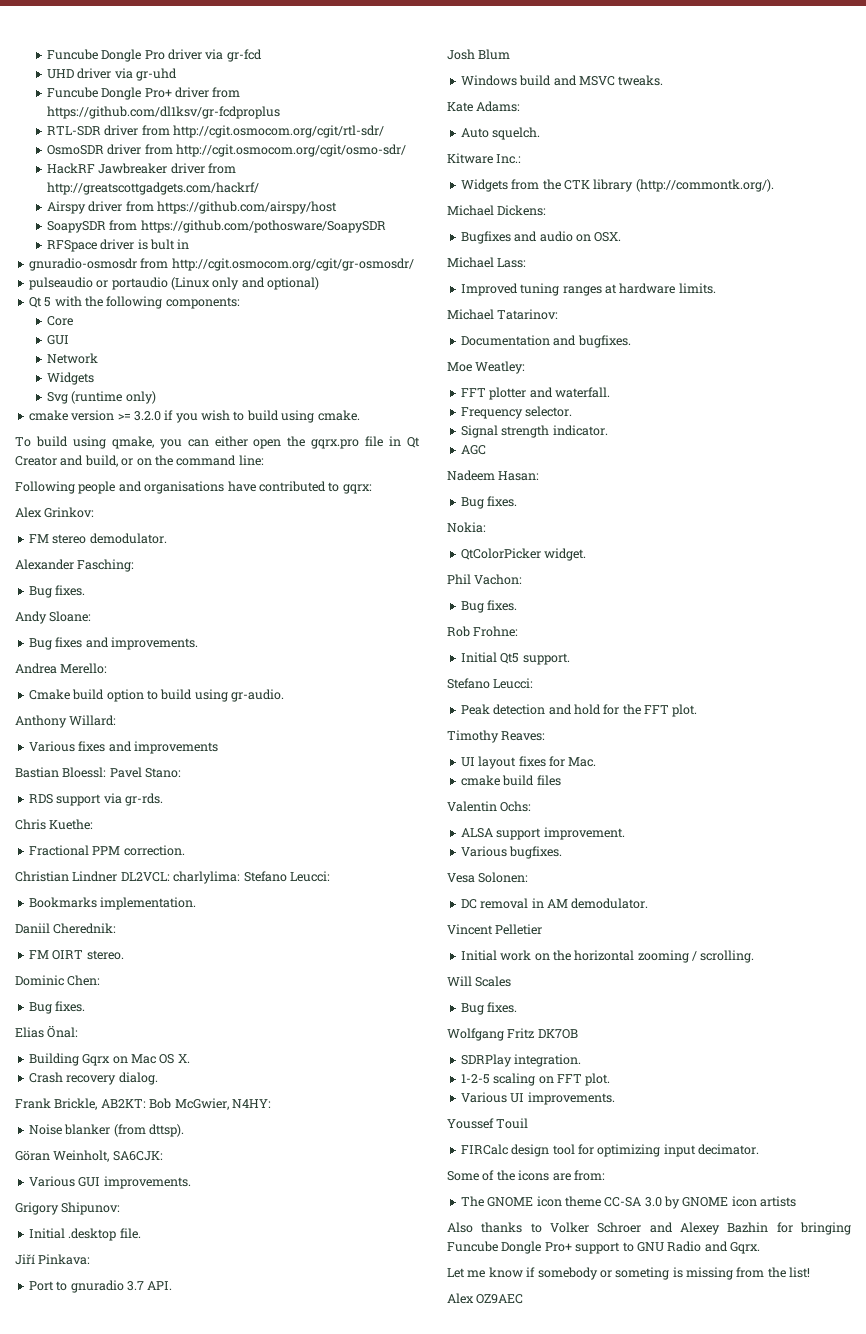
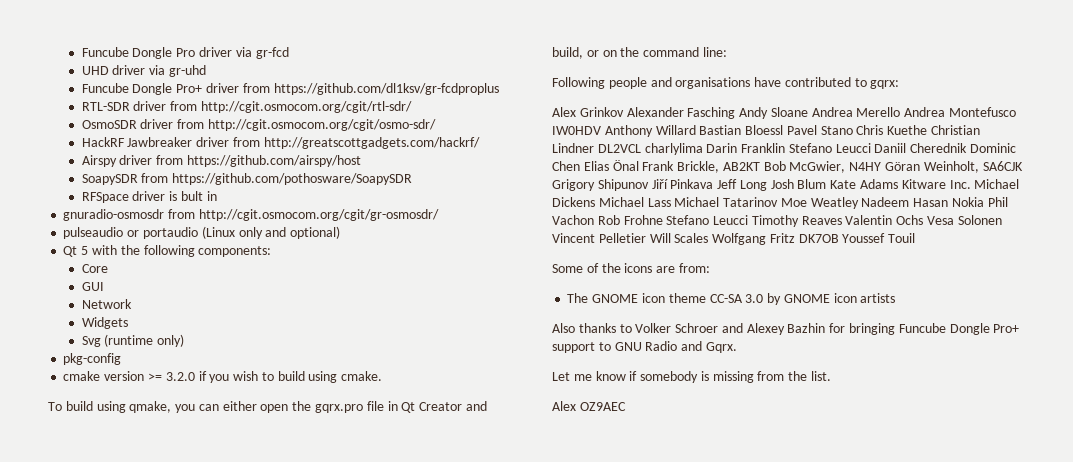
+ pkg-config
- Alex Grinkov:
- FM stereo demodulator.
- Alexander Fasching:
- Bug fixes.
- Andy Sloane:
- Bug fixes and improvements.
- Andrea Merello:
- Cmake build option to build using gr-audio.
- Anthony Willard:
- Various fixes and improvements
- Bastian Bloessl: Pavel Stano:
- RDS support via gr-rds.
- Chris Kuethe:
- Fractional PPM correction.
- Christian Lindner DL2VCL: charlylima: Stefano Leucci:
- Bookmarks implementation.
- Daniil Cherednik:
- FM OIRT stereo.
- Dominic Chen:
- Bug fixes.
- Elias Önal:
- Building Gqrx on Mac OS X.
- Crash recovery dialog.
- Frank Brickle, AB2KT: Bob McGwier, N4HY:
- Noise blanker (from dttsp).
- Göran Weinholt, SA6CJK:
- Various GUI improvements.
- Grigory Shipunov:
- Initial .desktop file.
- Jiří Pinkava:
- Port to gnuradio 3.7 API.
- Josh Blum
- Windows build and MSVC tweaks.
- Kate Adams:
- Auto squelch.
- Kitware Inc.:
- Widgets from the CTK library (http://commontk.org/).
- Michael Dickens:
- Bugfixes and audio on OSX.
- Michael Lass:
- Improved tuning ranges at hardware limits.
- Michael Tatarinov:
- Documentation and bugfixes.
- Moe Weatley:
- FFT plotter and waterfall.
- Frequency selector.
- Signal strength indicator.
- AGC
- Nadeem Hasan:
- Bug fixes.
- Nokia:
- QtColorPicker widget.
- Phil Vachon:
- Bug fixes.
- Rob Frohne:
- Initial Qt5 support.
- Stefano Leucci:
- Peak detection and hold for the FFT plot.
- Timothy Reaves:
- UI layout fixes for Mac.
- cmake build files
- Valentin Ochs:
- ALSA support improvement.
- Various bugfixes.
- Vesa Solonen:
- DC removal in AM demodulator.
- Vincent Pelletier
- Initial work on the horizontal zooming / scrolling.
- Will Scales
- Bug fixes.
- Wolfgang Fritz DK7OB
- SDRPlay integration.
- 1-2-5 scaling on FFT plot.
- Various UI improvements.
- Youssef Touil
- FIRCalc design tool for optimizing input decimator.
+ Alex Grinkov Alexander Fasching Andy Sloane Andrea Merello Andrea Montefusco IW0HDV Anthony Willard Bastian Bloessl Pavel Stano Chris Kuethe Christian Lindner DL2VCL charlylima Darin Franklin Stefano Leucci Daniil Cherednik Dominic Chen Elias Önal Frank Brickle, AB2KT Bob McGwier, N4HY Göran Weinholt, SA6CJK Grigory Shipunov Jiří Pinkava Jeff Long Josh Blum Kate Adams Kitware Inc. Michael Dickens Michael Lass Michael Tatarinov Moe Weatley Nadeem Hasan Nokia Phil Vachon Rob Frohne Stefano Leucci Timothy Reaves Valentin Ochs Vesa Solonen Vincent Pelletier Will Scales Wolfgang Fritz DK7OB Youssef Touil
- Let me know if somebody or someting is missing from the list!
+ Let me know if somebody is missing from the list.

